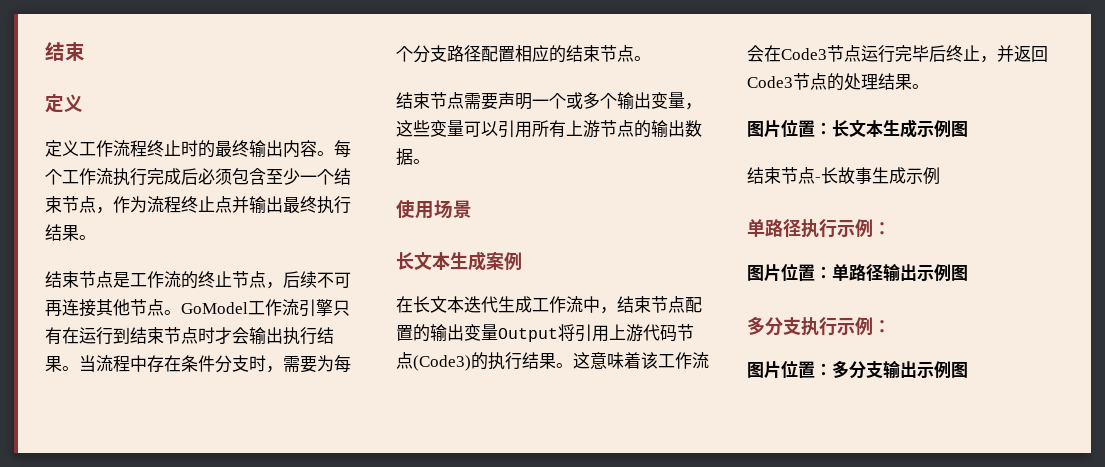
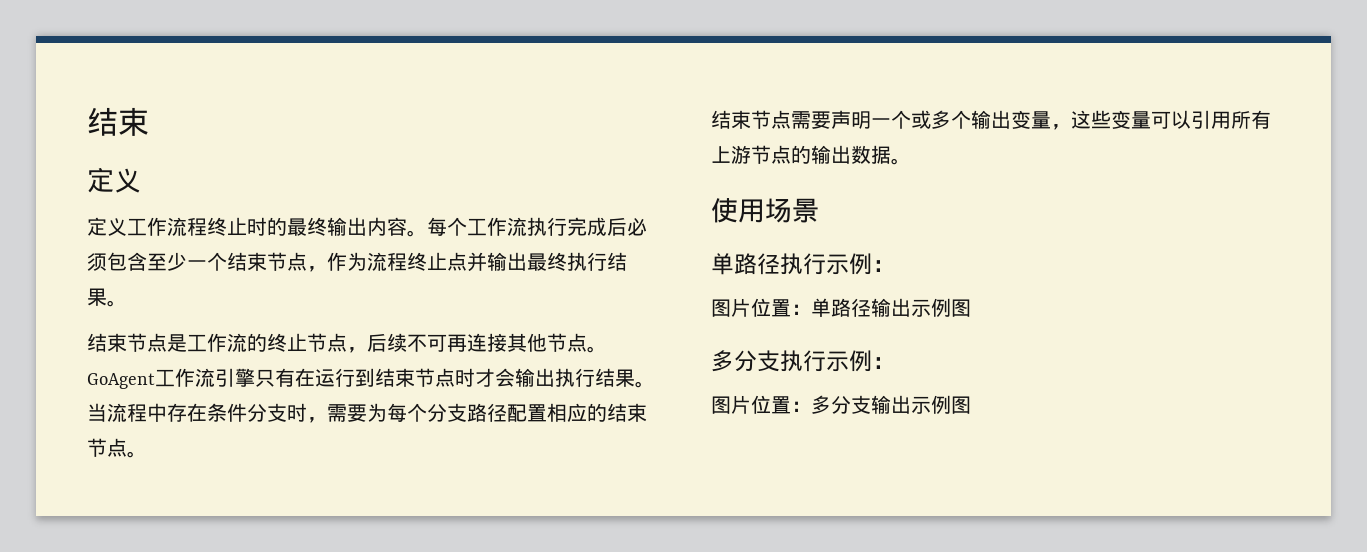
- GoModel工作流引擎只有在运行到结束节点时才会输出执行结果。
+ GoAgent工作流引擎只有在运行到结束节点时才会输出执行结果。
- 长文本生成案例
- 在长文本迭代生成工作流中，结束节点配置的输出变量Output将引用上游代码节点(Code3)的执行结果。这意味着该工作流会在Code3节点运行完毕后终止，并返回Code3节点的处理结果。
- 图片位置：长文本生成示例图
- 结束节点-长故事生成示例

